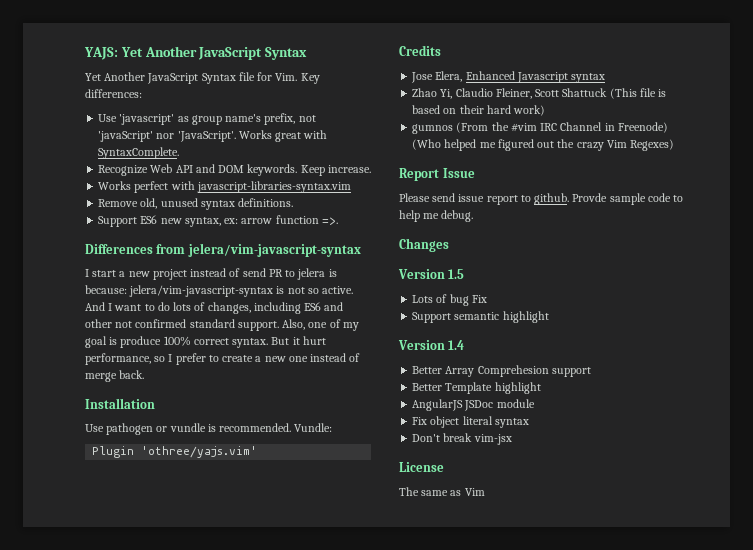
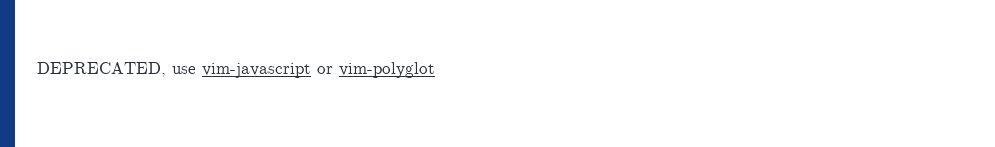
- YAJS: Yet Another JavaScript Syntax
- Yet Another JavaScript Syntax file for Vim. Key differences:
- Use 'javascript' as group name's prefix, not 'javaScript' nor 'JavaScript'. Works great with SyntaxComplete.
- Recognize Web API and DOM keywords. Keep increase.
- Works perfect with javascript-libraries-syntax.vim
- Remove old, unused syntax definitions.
- Support ES6 new syntax, ex: arrow function =>.
- Differences from jelera/vim-javascript-syntax
- I start a new project instead of send PR to jelera is because: jelera/vim-javascript-syntax is not so active. And I want to do lots of changes, including ES6 and other not confirmed standard support. Also, one of my goal is produce 100% correct syntax. But it hurt performance, so I prefer to create a new one instead of merge back.
- Installation
- Use pathogen or vundle is recommended. Vundle:
- Plugin 'othree/yajs.vim'
- Credits
- Jose Elera, Enhanced Javascript syntax
- Zhao Yi, Claudio Fleiner, Scott Shattuck (This file is based on their hard work)
- gumnos (From the #vim IRC Channel in Freenode) (Who helped me figured out the crazy Vim Regexes)
- Report Issue
- Please send issue report to github. Provde sample code to help me debug.
- Changes
- Version 1.5
- Lots of bug Fix
- Support semantic highlight
- Version 1.4
- Better Array Comprehesion support
- Better Template highlight
- AngularJS JSDoc module
- Fix object literal syntax
- Don't break vim-jsx
- License
- The same as Vim
+ DEPRECATED, use vim-javascript or vim-polyglot

